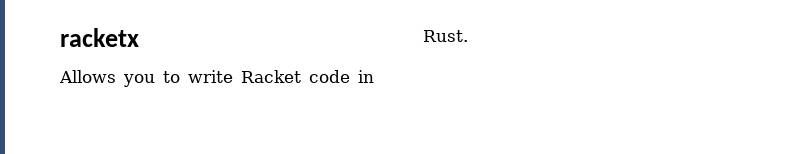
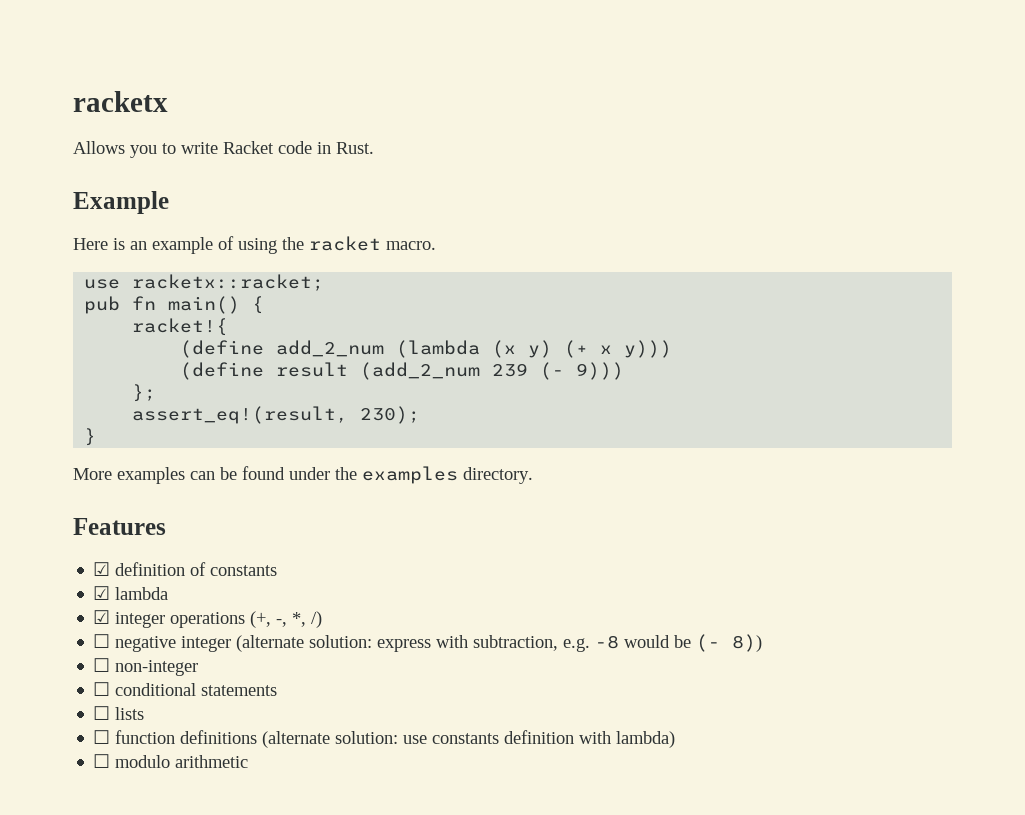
+ Example
+ Here is an example of using the racket macro.
+ use racketx::racket;
+ pub fn main() {
+ racket!{
+ (define add_2_num (lambda (x y) (+ x y)))
+ (define result (add_2_num 239 (- 9)))
+ };
+ assert_eq!(result, 230);
+ }
+ More examples can be found under the examples directory.
+ Features
+ ☑ definition of constants
+ ☑ lambda
+ ☑ integer operations (+, -, *, /)
+ ☐ negative integer (alternate solution: express with subtraction, e.g. -8 would be (- 8))
+ ☐ non-integer
+ ☐ conditional statements
+ ☐ lists
+ ☐ function definitions (alternate solution: use constants definition with lambda)
+ ☐ modulo arithmetic

